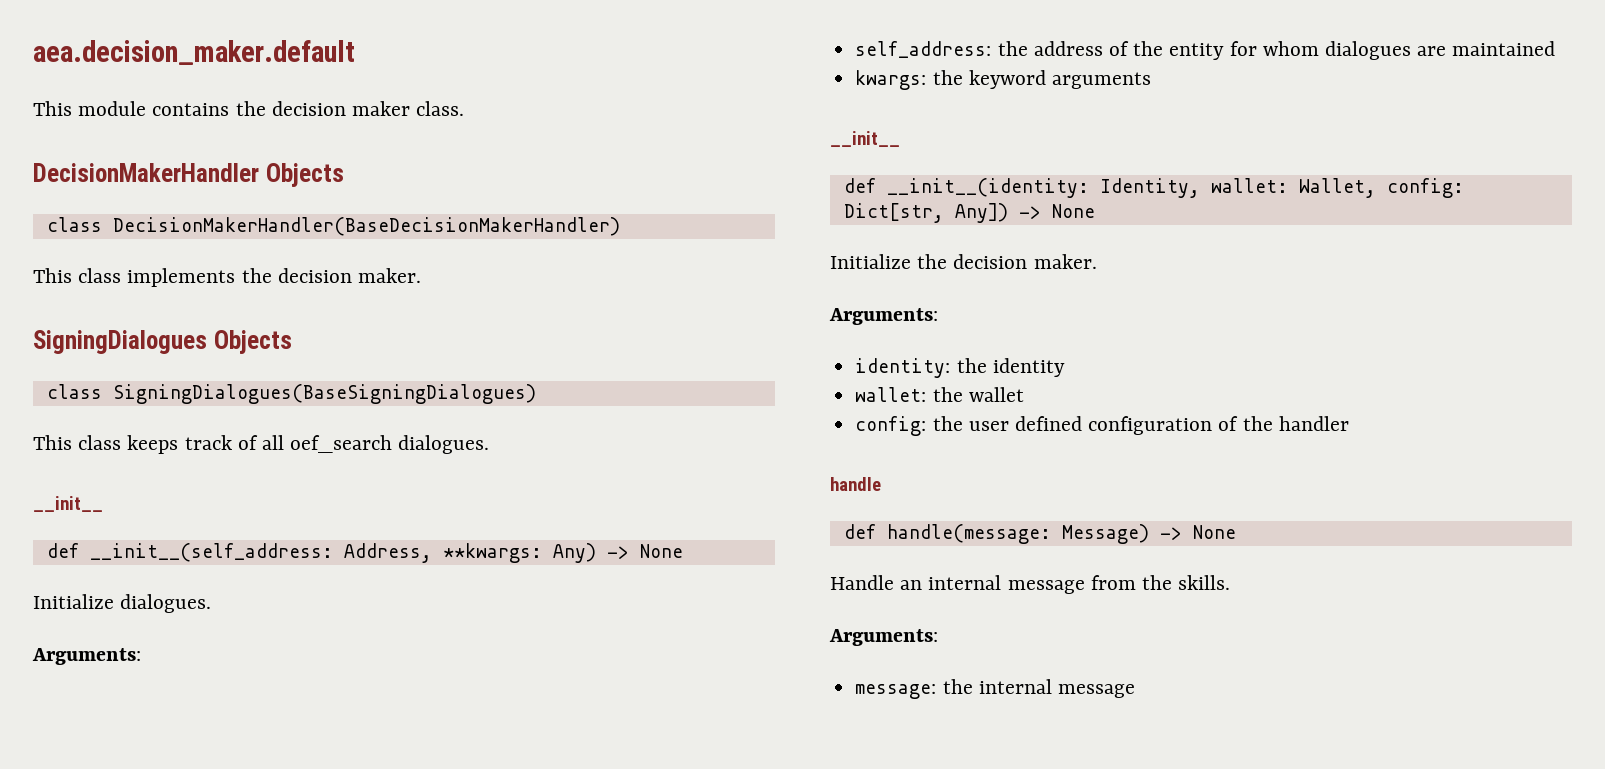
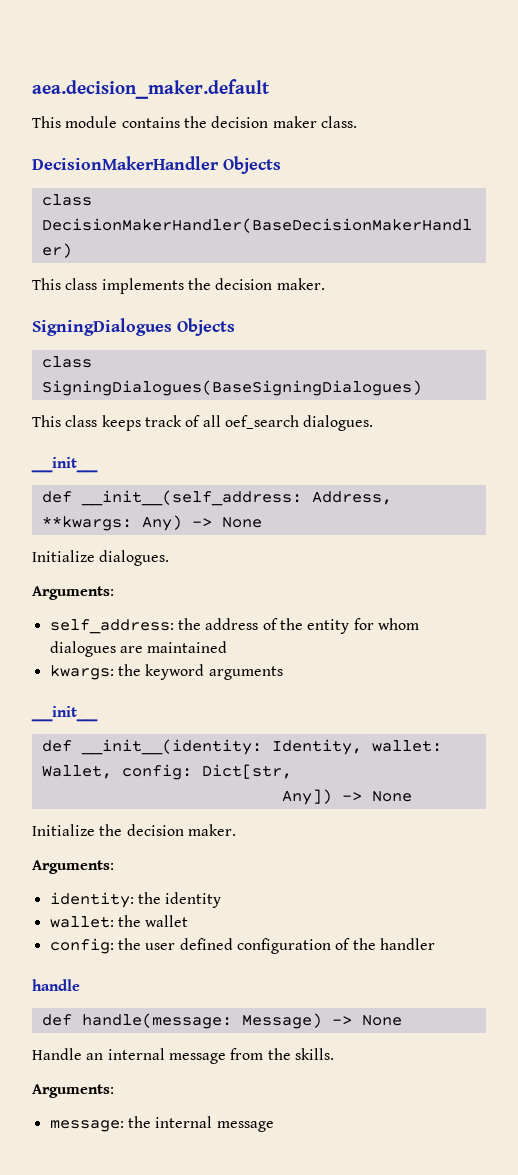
- def __init__(identity: Identity, wallet: Wallet, config: Dict[str, Any]) -> None
+ def __init__(identity: Identity, wallet: Wallet, config: Dict[str,
+ Any]) -> None

